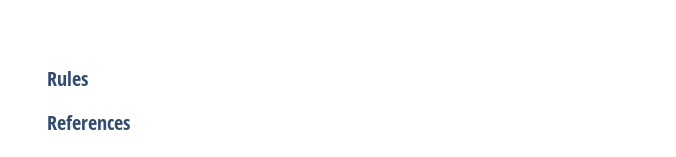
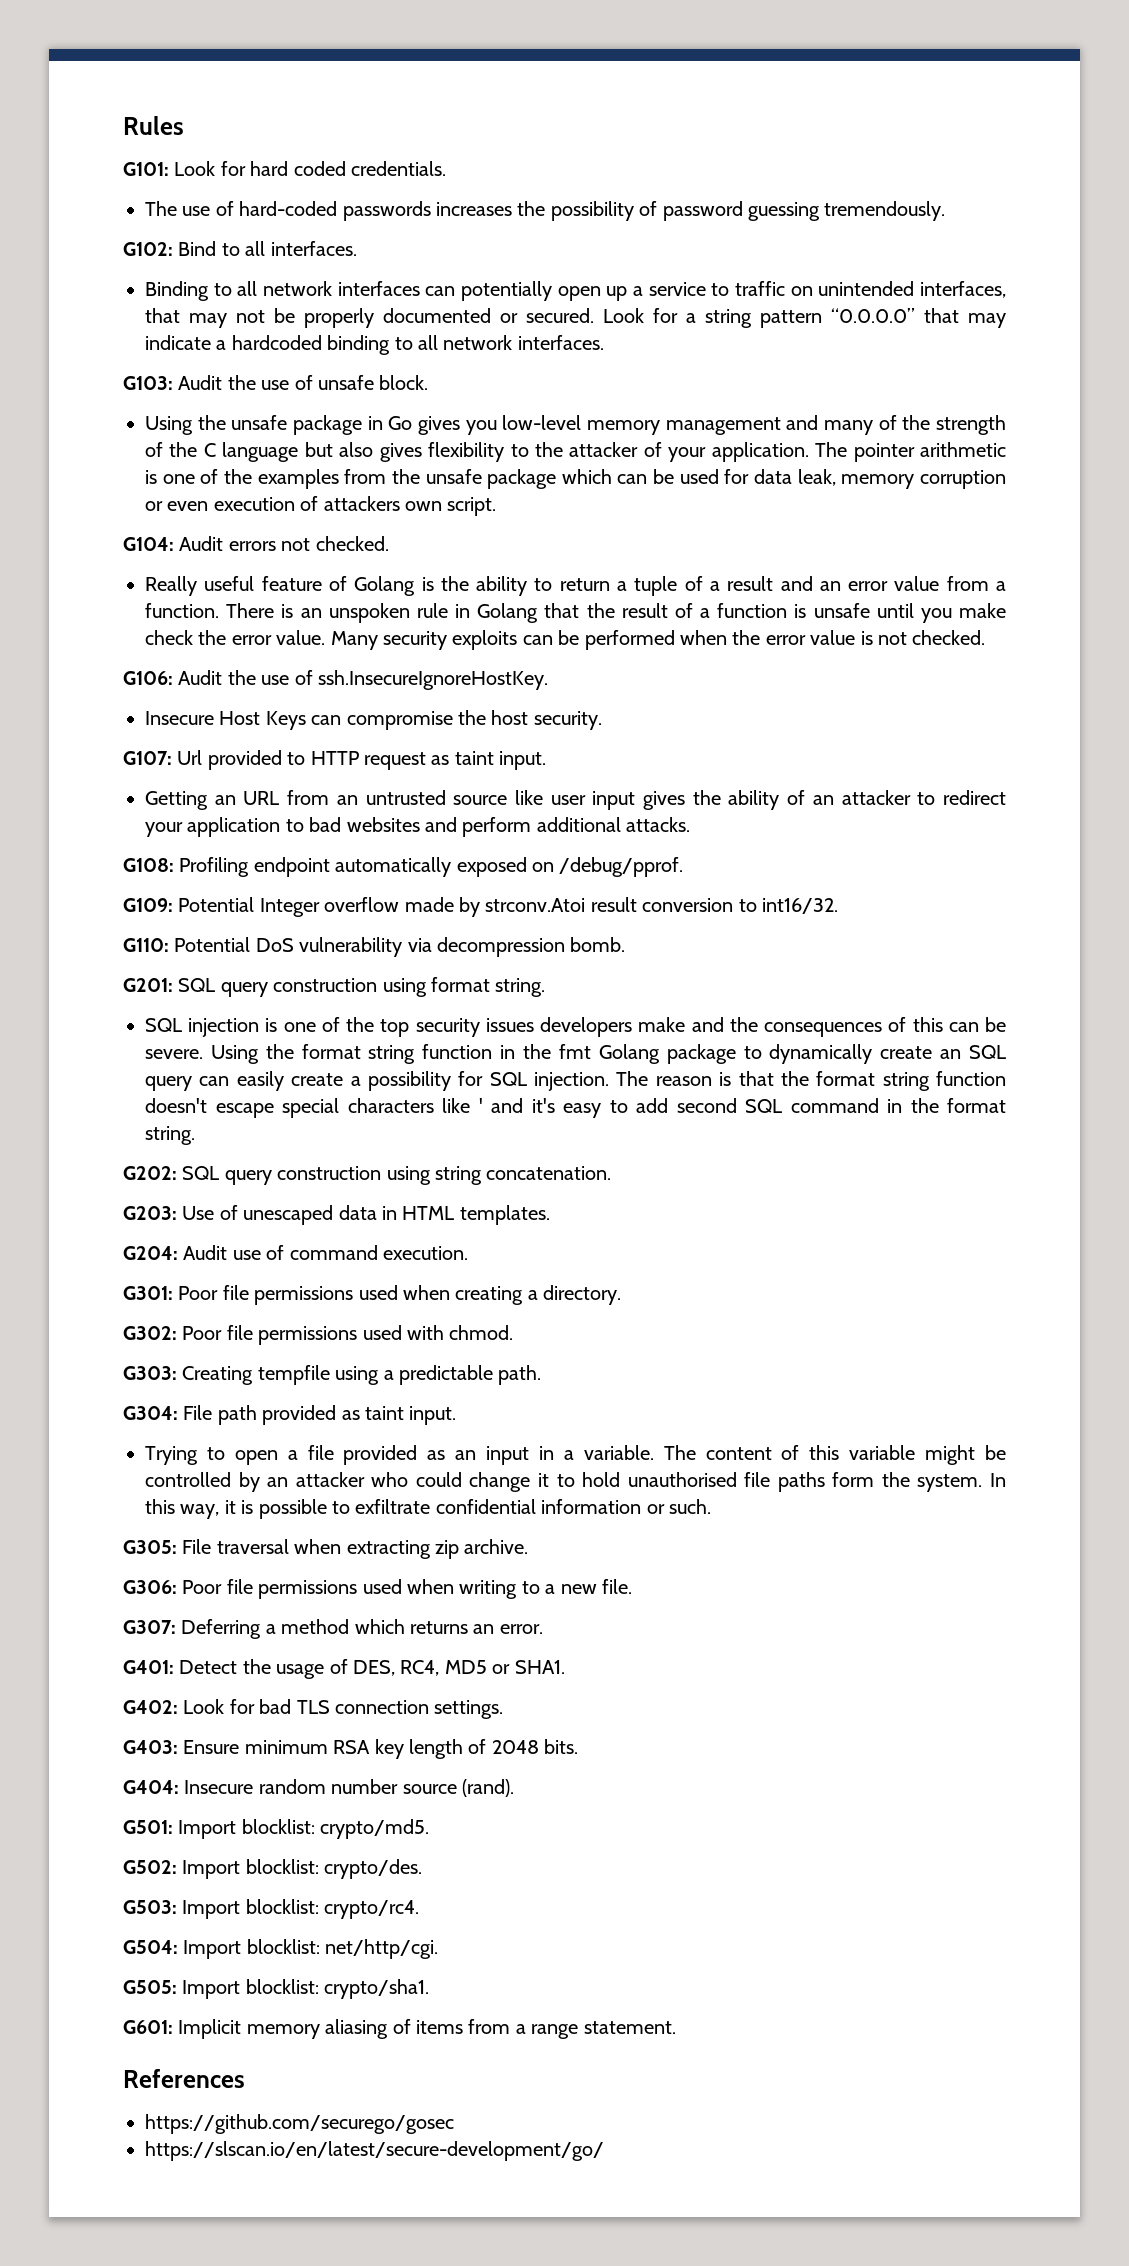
+ G101: Look for hard coded credentials.
+ The use of hard-coded passwords increases the possibility of password guessing tremendously.
+ G102: Bind to all interfaces.
+ Binding to all network interfaces can potentially open up a service to traffic on unintended interfaces, that may not be properly documented or secured. Look for a string pattern “0.0.0.0” that may indicate a hardcoded binding to all network interfaces.
+ G103: Audit the use of unsafe block.
+ Using the unsafe package in Go gives you low-level memory management and many of the strength of the C language but also gives flexibility to the attacker of your application. The pointer arithmetic is one of the examples from the unsafe package which can be used for data leak, memory corruption or even execution of attackers own script.
+ G104: Audit errors not checked.
+ Really useful feature of Golang is the ability to return a tuple of a result and an error value from a function. There is an unspoken rule in Golang that the result of a function is unsafe until you make check the error value. Many security exploits can be performed when the error value is not checked.
+ G106: Audit the use of ssh.InsecureIgnoreHostKey.
+ Insecure Host Keys can compromise the host security.
+ G107: Url provided to HTTP request as taint input.
+ Getting an URL from an untrusted source like user input gives the ability of an attacker to redirect your application to bad websites and perform additional attacks.
+ G108: Profiling endpoint automatically exposed on /debug/pprof.
+ G109: Potential Integer overflow made by strconv.Atoi result conversion to int16/32.
+ G110: Potential DoS vulnerability via decompression bomb.
+ G201: SQL query construction using format string.
+ SQL injection is one of the top security issues developers make and the consequences of this can be severe. Using the format string function in the fmt Golang package to dynamically create an SQL query can easily create a possibility for SQL injection. The reason is that the format string function doesn't escape special characters like ' and it's easy to add second SQL command in the format string.
+ G202: SQL query construction using string concatenation.
+ G203: Use of unescaped data in HTML templates.
+ G204: Audit use of command execution.
+ G301: Poor file permissions used when creating a directory.
+ G302: Poor file permissions used with chmod.
+ G303: Creating tempfile using a predictable path.
+ G304: File path provided as taint input.
+ Trying to open a file provided as an input in a variable. The content of this variable might be controlled by an attacker who could change it to hold unauthorised file paths form the system. In this way, it is possible to exfiltrate confidential information or such.
+ G305: File traversal when extracting zip archive.
+ G306: Poor file permissions used when writing to a new file.
+ G307: Deferring a method which returns an error.
+ G401: Detect the usage of DES, RC4, MD5 or SHA1.
+ G402: Look for bad TLS connection settings.
+ G403: Ensure minimum RSA key length of 2048 bits.
+ G404: Insecure random number source (rand).
+ G501: Import blocklist: crypto/md5.
+ G502: Import blocklist: crypto/des.
+ G503: Import blocklist: crypto/rc4.
+ G504: Import blocklist: net/http/cgi.
+ G505: Import blocklist: crypto/sha1.
+ G601: Implicit memory aliasing of items from a range statement.
+ https://github.com/securego/gosec
+ https://slscan.io/en/latest/secure-development/go/

